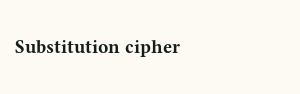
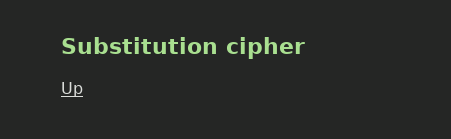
+ Up

